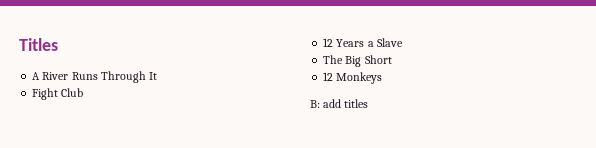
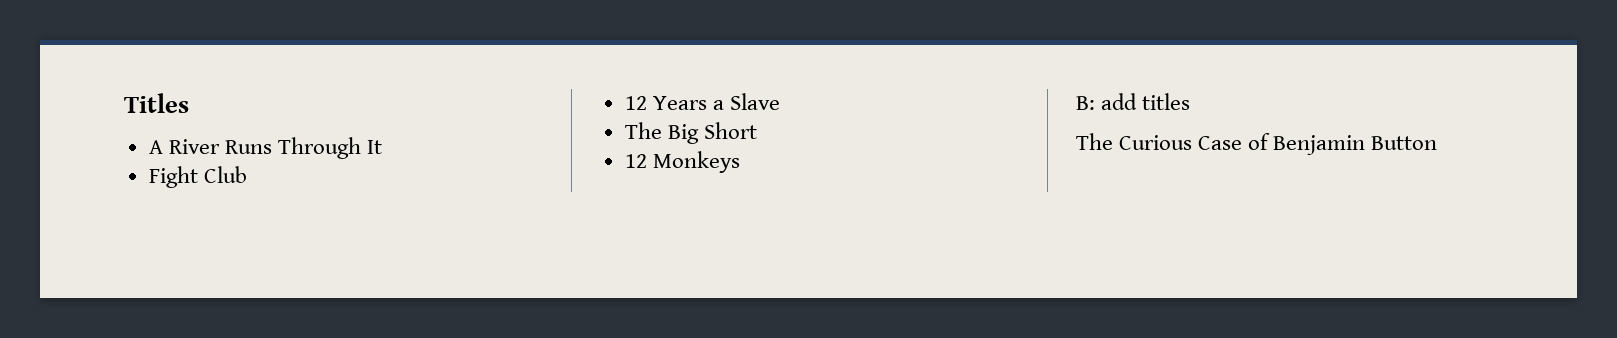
+ The Curious Case of Benjamin Button

